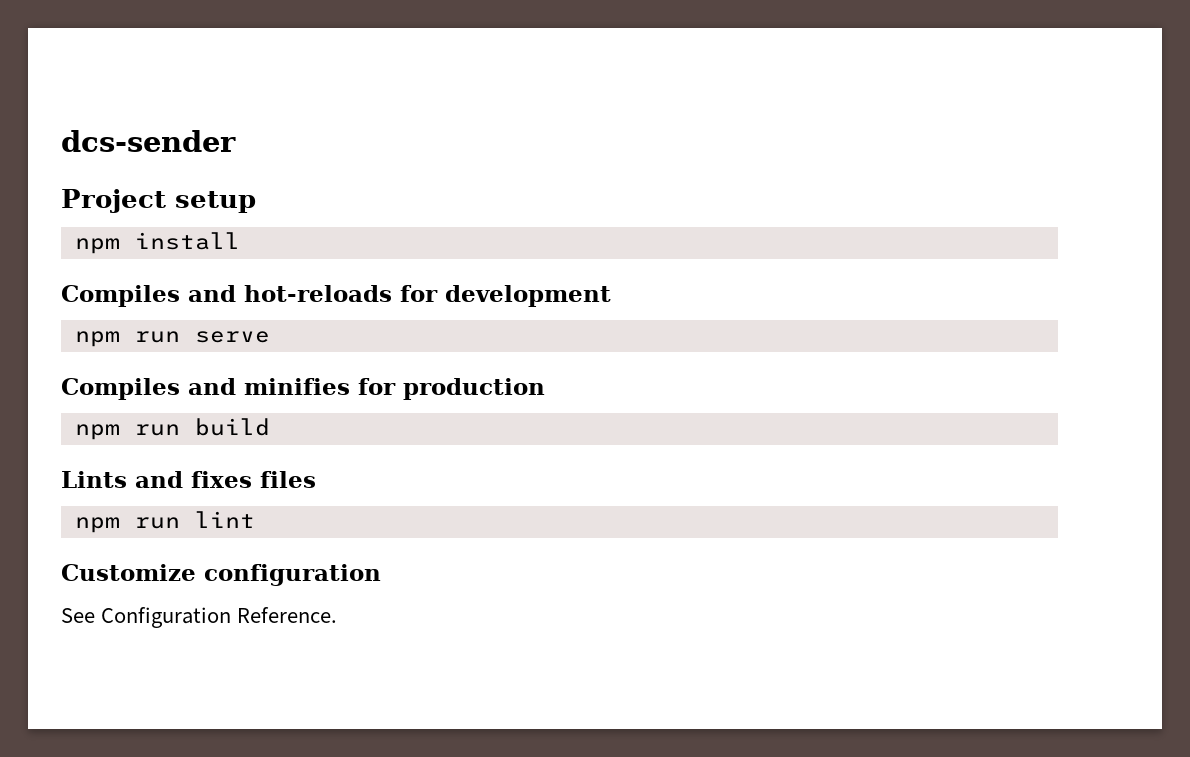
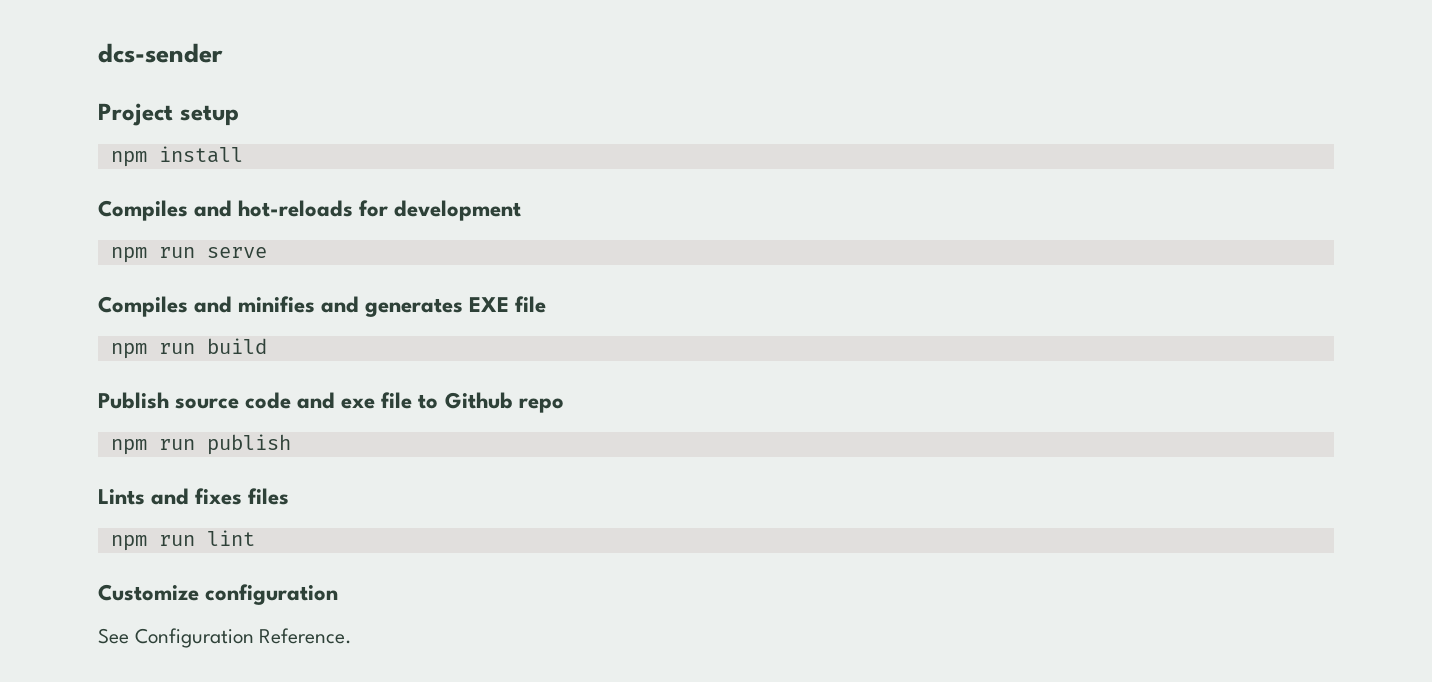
- Compiles and minifies for production
+ Compiles and minifies and generates EXE file
+ Publish source code and exe file to Github repo
+ npm run publish

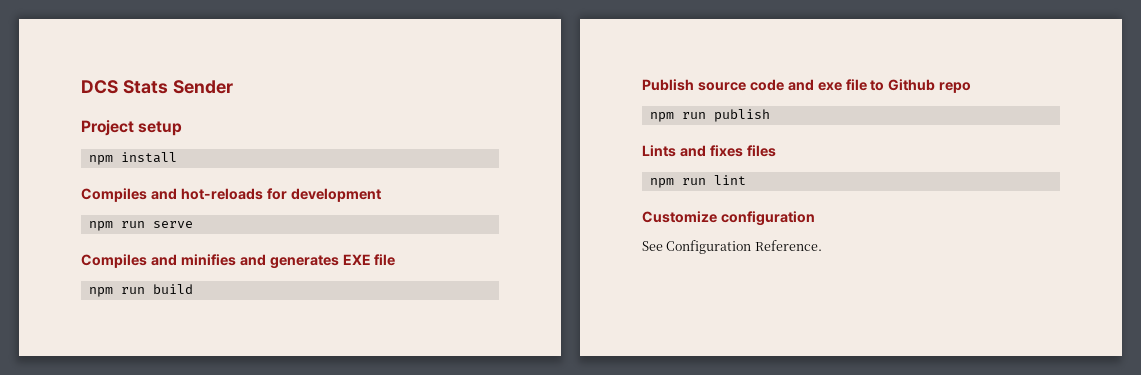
- dcs-sender
+ DCS Stats Sender

